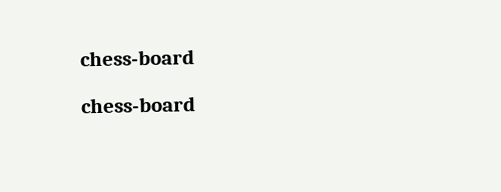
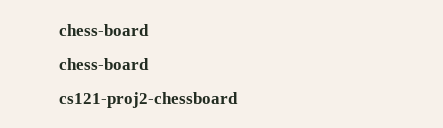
+ cs121-proj2-chessboard

